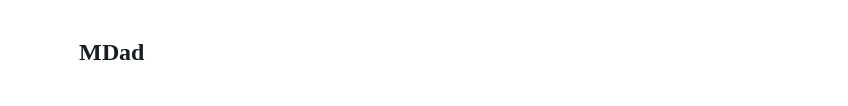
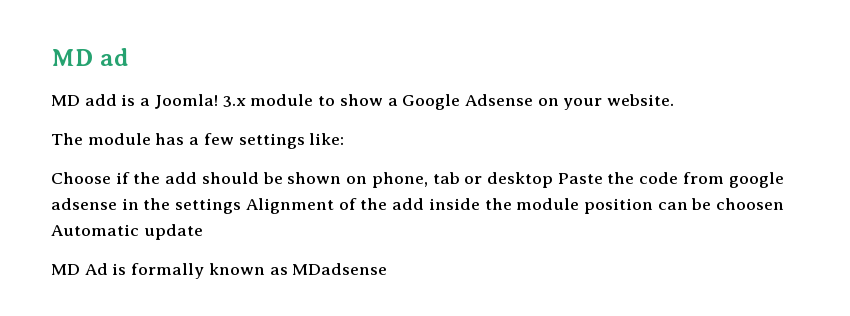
- MDad
+ MD ad
+ MD add is a Joomla! 3.x module to show a Google Adsense on your website.
+ The module has a few settings like:
+ Choose if the add should be shown on phone, tab or desktop Paste the code from google adsense in the settings Alignment of the add inside the module position can be choosen Automatic update
+ MD Ad is formally known as MDadsense

